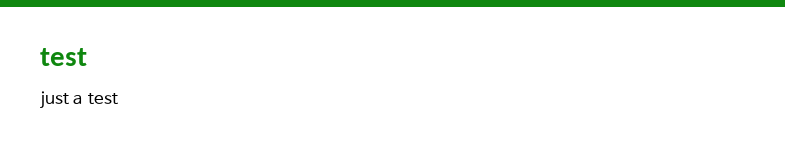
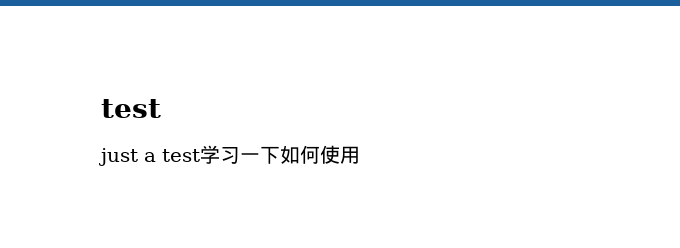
- just a test
+ just a test学习一下如何使用

